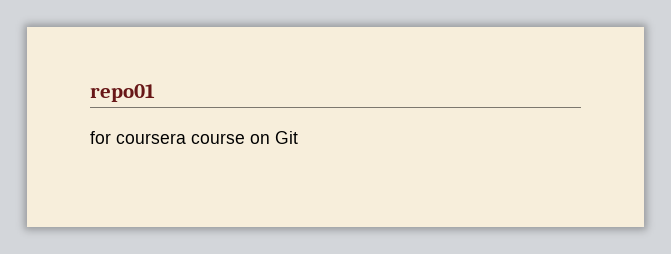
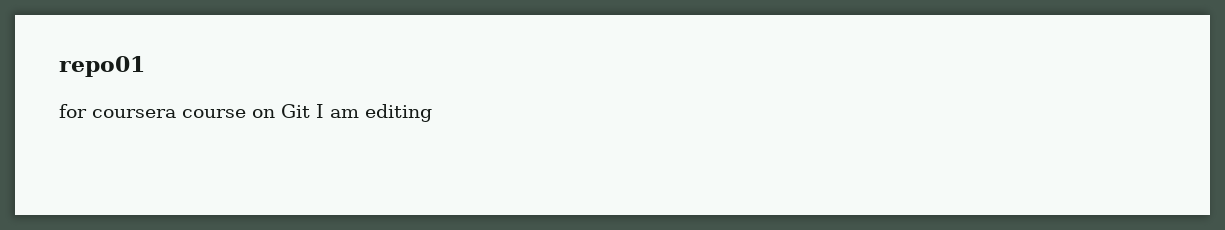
- for coursera course on Git
+ for coursera course on Git I am editing

